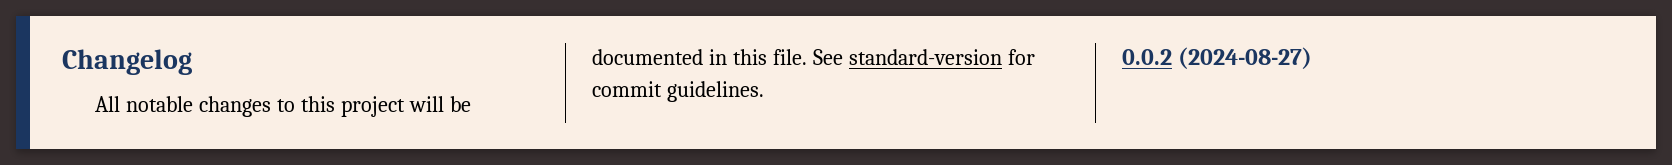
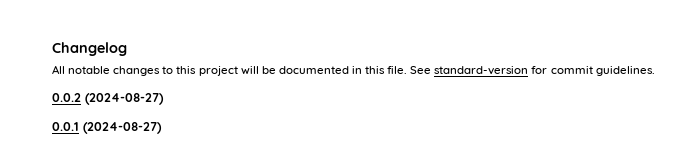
+ 0.0.1 (2024-08-27)

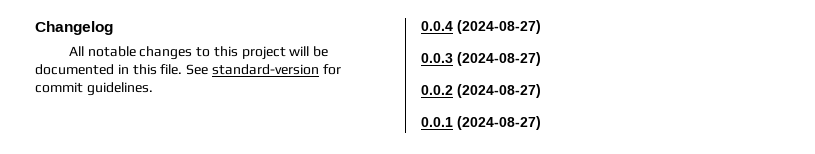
+ 0.0.4 (2024-08-27)
+ 0.0.3 (2024-08-27)

